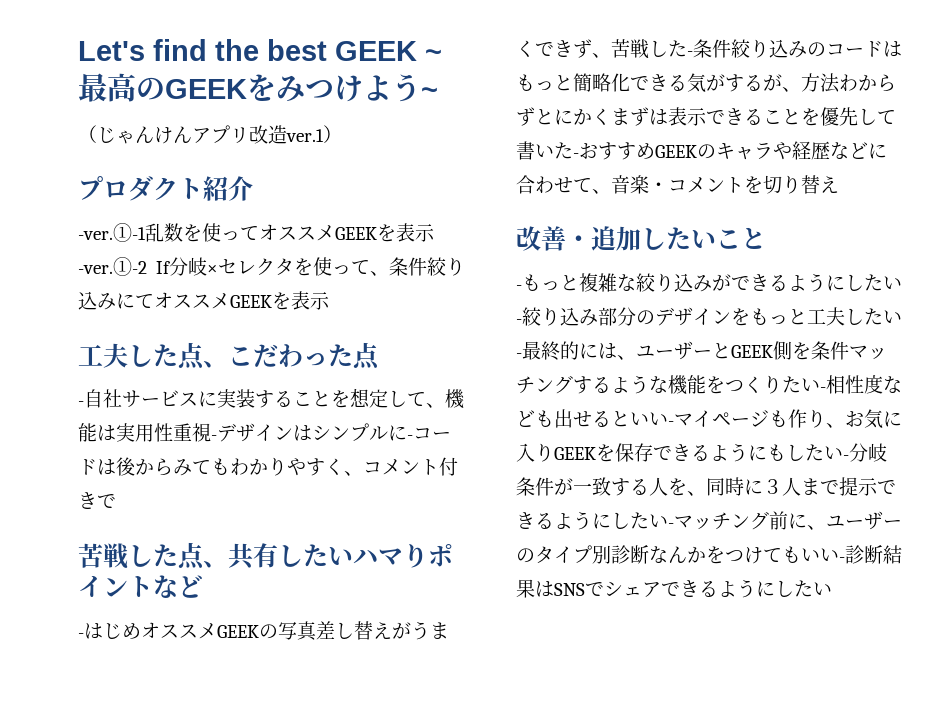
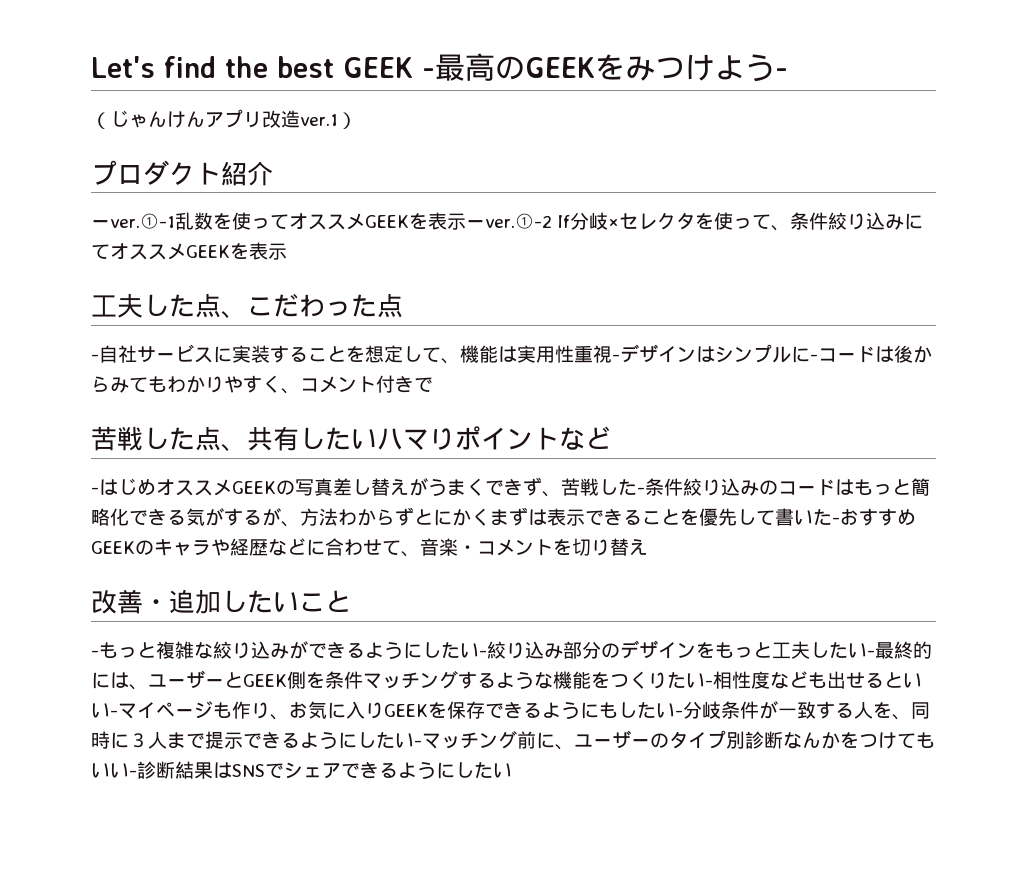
- Let's find the best GEEK ~最高のGEEKをみつけよう~
+ Let's find the best GEEK -最高のGEEKをみつけよう-
- -ver.①-1乱数を使ってオススメGEEKを表示-ver.①-2 If分岐×セレクタを使って、条件絞り込みにてオススメGEEKを表示
+ ーver.①-1乱数を使ってオススメGEEKを表示ーver.①-2 If分岐×セレクタを使って、条件絞り込みにてオススメGEEKを表示

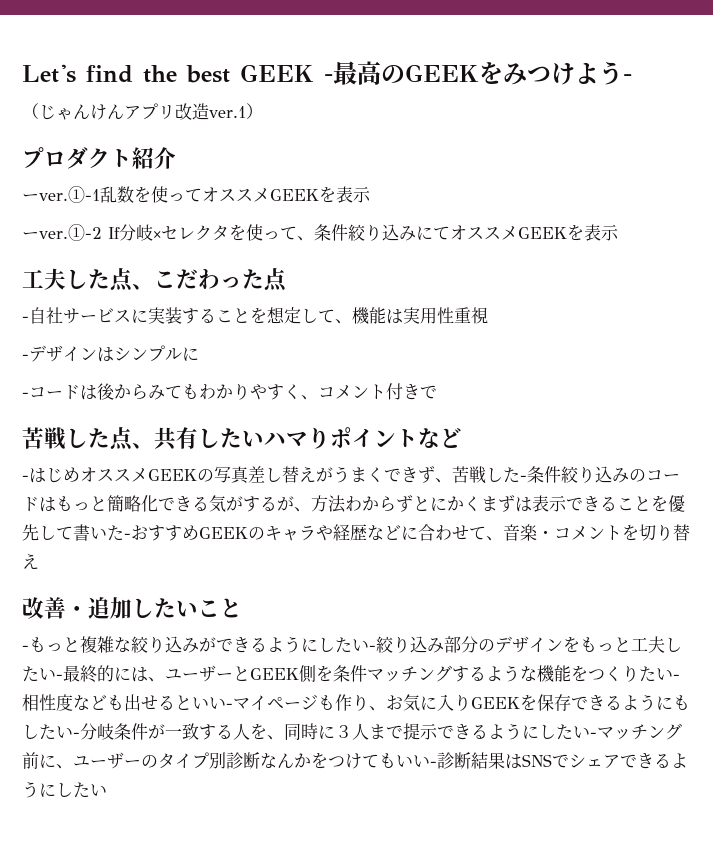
- ーver.①-1乱数を使ってオススメGEEKを表示ーver.①-2 If分岐×セレクタを使って、条件絞り込みにてオススメGEEKを表示
+ ーver.①-1乱数を使ってオススメGEEKを表示
+ ーver.①-2 If分岐×セレクタを使って、条件絞り込みにてオススメGEEKを表示
- -自社サービスに実装することを想定して、機能は実用性重視-デザインはシンプルに-コードは後からみてもわかりやすく、コメント付きで
+ -自社サービスに実装することを想定して、機能は実用性重視
+ -デザインはシンプルに
+ -コードは後からみてもわかりやすく、コメント付きで

